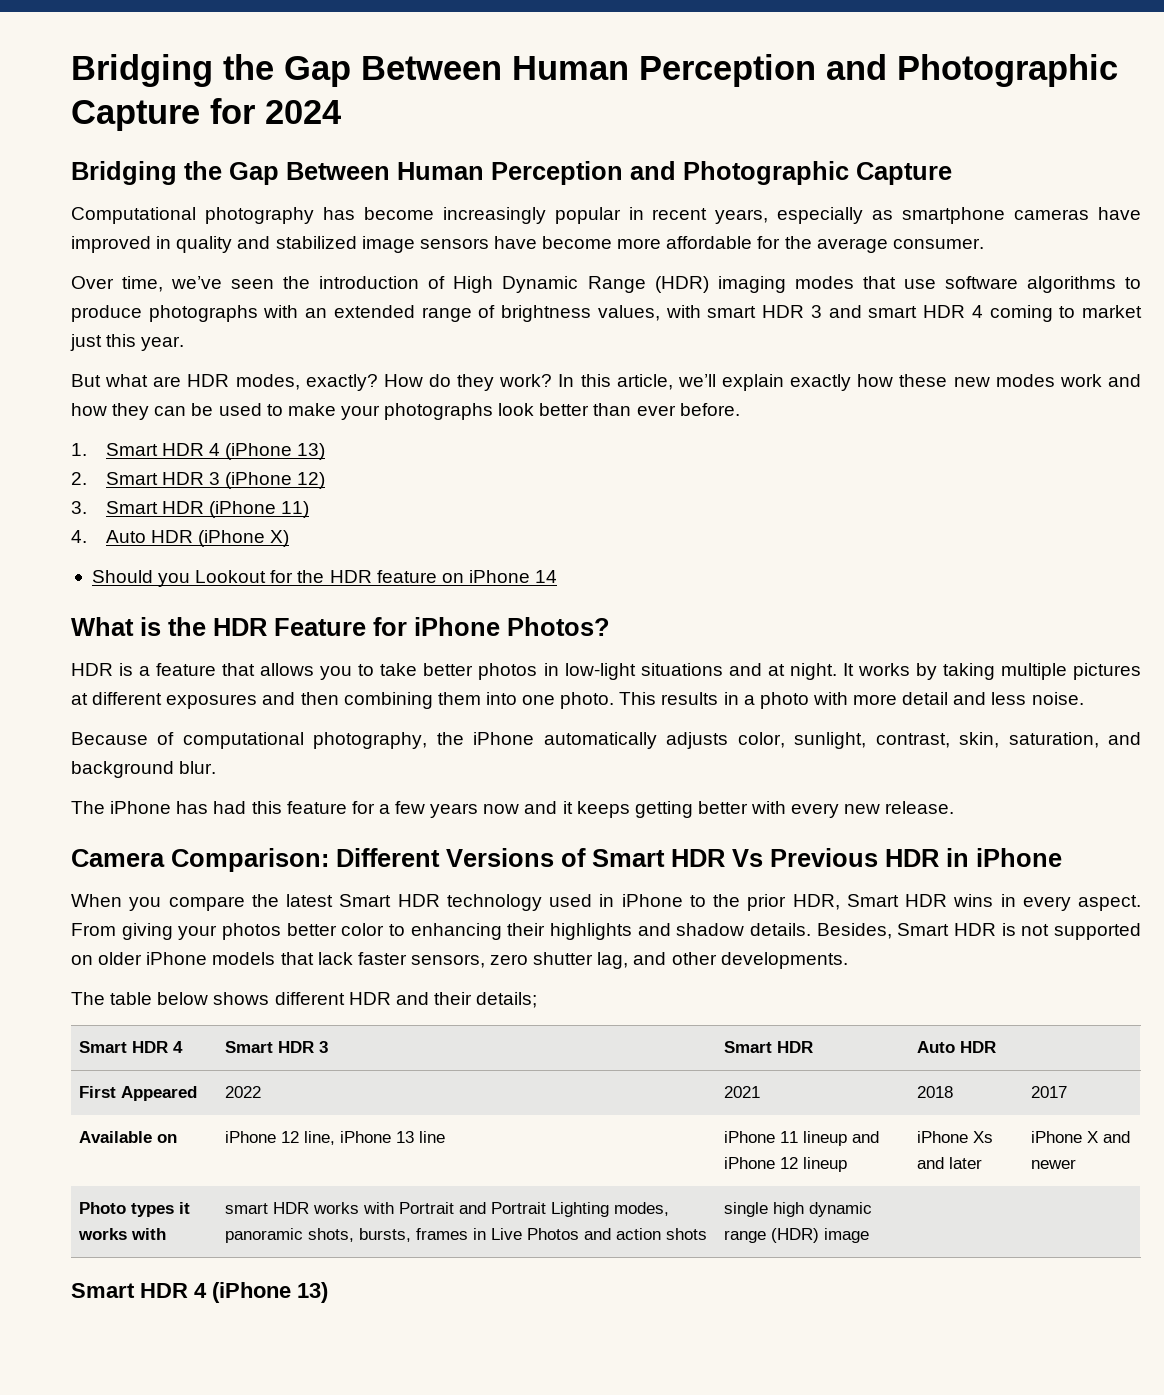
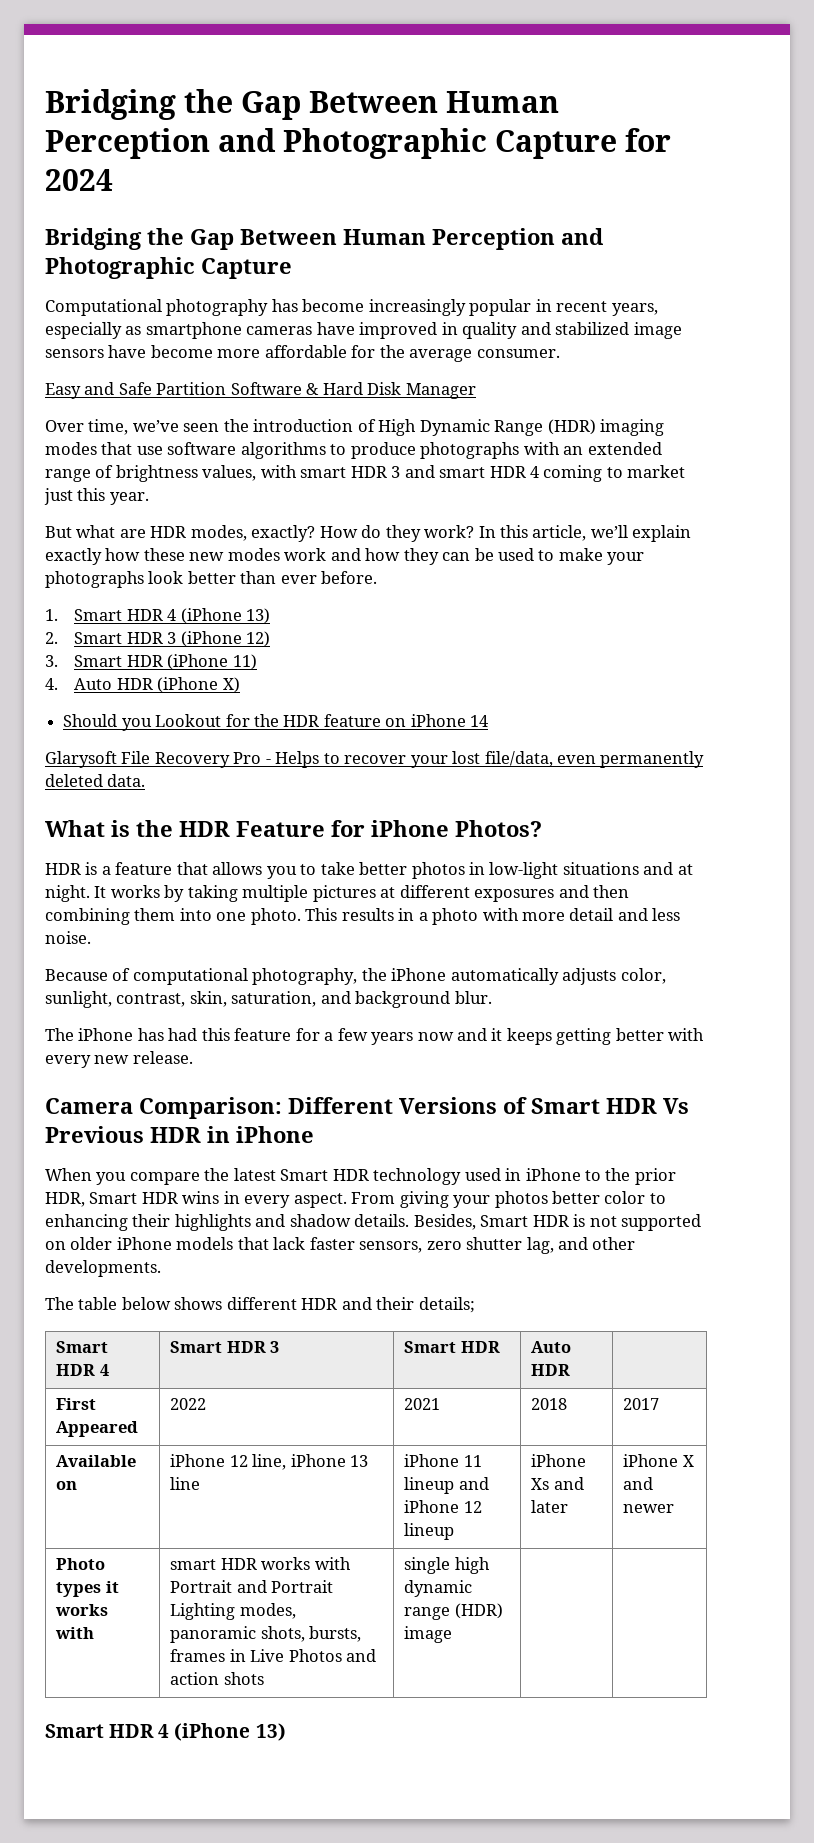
+ Easy and Safe Partition Software & Hard Disk Manager
+ Glarysoft File Recovery Pro - Helps to recover your lost file/data, even permanently deleted data.

